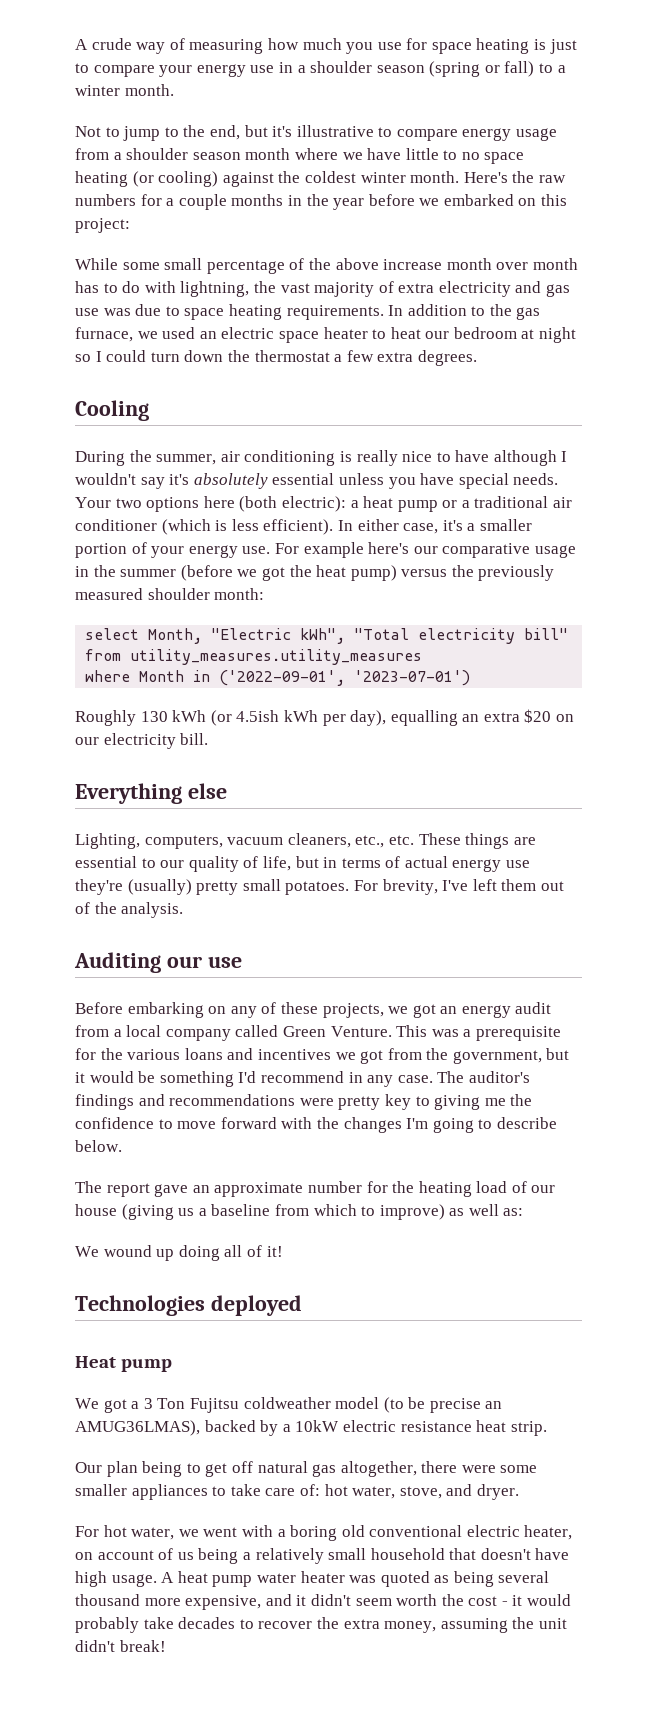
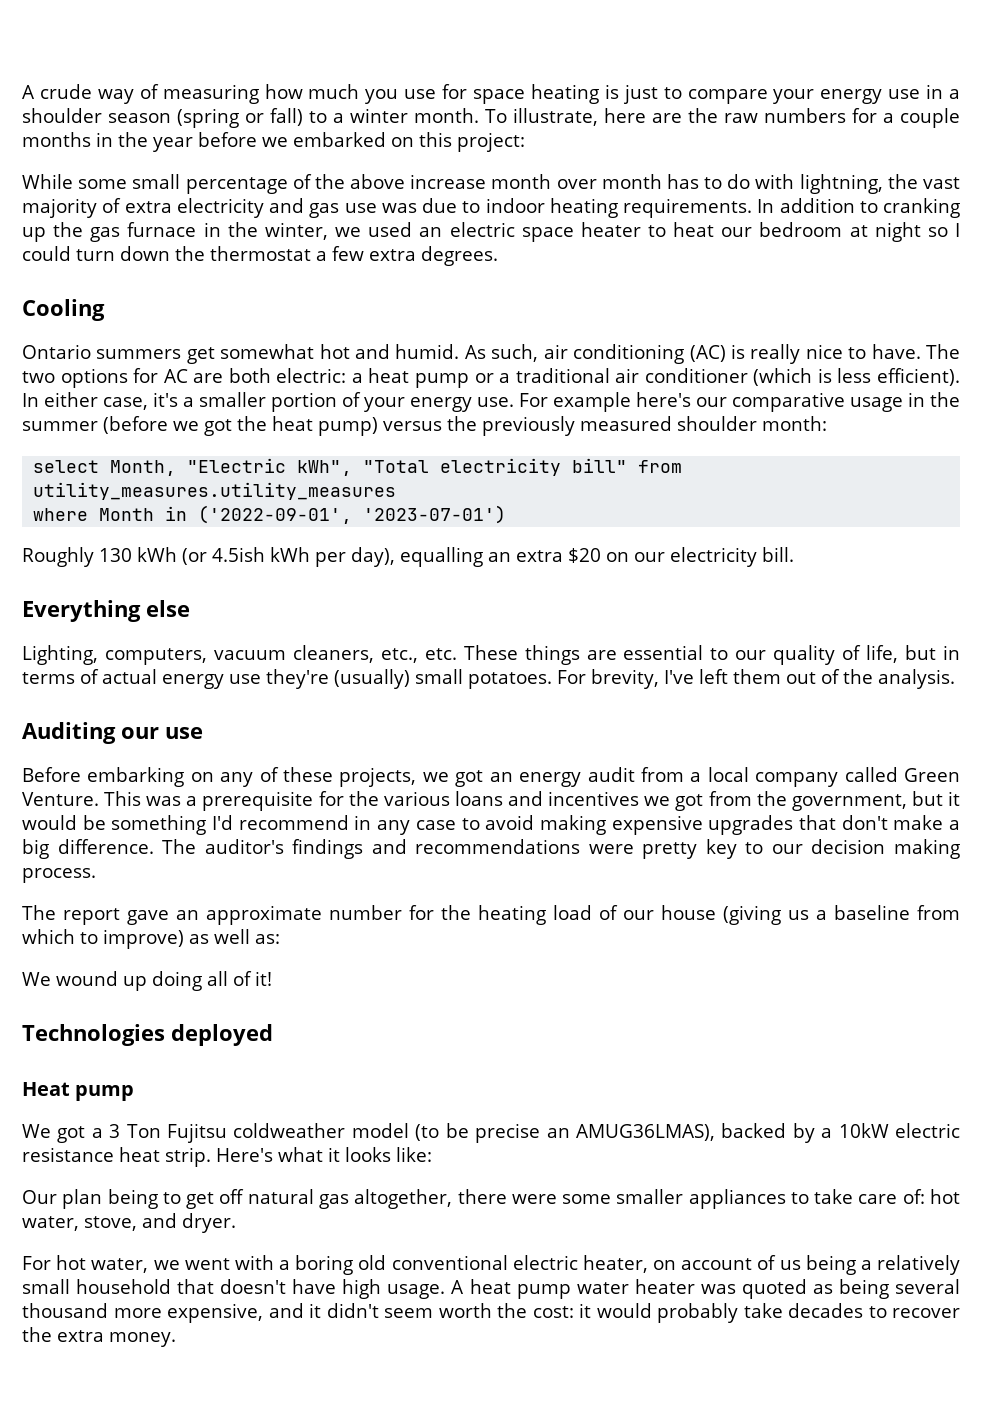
- A crude way of measuring how much you use for space heating is just to compare your energy use in a shoulder season (spring or fall) to a winter month.
- Not to jump to the end, but it's illustrative to compare energy usage from a shoulder season month where we have little to no space heating (or cooling) against the coldest winter month. Here's the raw numbers for a couple months in the year before we embarked on this project:
+ A crude way of measuring how much you use for space heating is just to compare your energy use in a shoulder season (spring or fall) to a winter month. To illustrate, here are the raw numbers for a couple months in the year before we embarked on this project:
- While some small percentage of the above increase month over month has to do with lightning, the vast majority of extra electricity and gas use was due to space heating requirements.
+ While some small percentage of the above increase month over month has to do with lightning, the vast majority of extra electricity and gas use was due to indoor heating requirements.
- In addition to the gas furnace, we used an electric space heater to heat our bedroom at night so I could turn down the thermostat a few extra degrees.
+ In addition to cranking up the gas furnace in the winter, we used an electric space heater to heat our bedroom at night so I could turn down the thermostat a few extra degrees.
- During the summer, air conditioning is really nice to have although I wouldn't say it's absolutely essential unless you have special needs. Your two options here (both electric): a heat pump or a traditional air conditioner (which is less efficient).
+ Ontario summers get somewhat hot and humid. As such, air conditioning (AC) is really nice to have. The two options for AC are both electric: a heat pump or a traditional air conditioner (which is less efficient).
- Lighting, computers, vacuum cleaners, etc., etc. These things are essential to our quality of life, but in terms of actual energy use they're (usually) pretty small potatoes.
+ Lighting, computers, vacuum cleaners, etc., etc. These things are essential to our quality of life, but in terms of actual energy use they're (usually) small potatoes.
- This was a prerequisite for the various loans and incentives we got from the government, but it would be something I'd recommend in any case.
+ This was a prerequisite for the various loans and incentives we got from the government, but it would be something I'd recommend in any case to avoid making expensive upgrades that don't make a big difference.
- The auditor's findings and recommendations were pretty key to giving me the confidence to move forward with the changes I'm going to describe below.
+ The auditor's findings and recommendations were pretty key to our decision making process.
+ Here's what it looks like:
- A heat pump water heater was quoted as being several thousand more expensive, and it didn't seem worth the cost - it would probably take decades to recover the extra money, assuming the unit didn't break!
+ A heat pump water heater was quoted as being several thousand more expensive, and it didn't seem worth the cost: it would probably take decades to recover the extra money.

